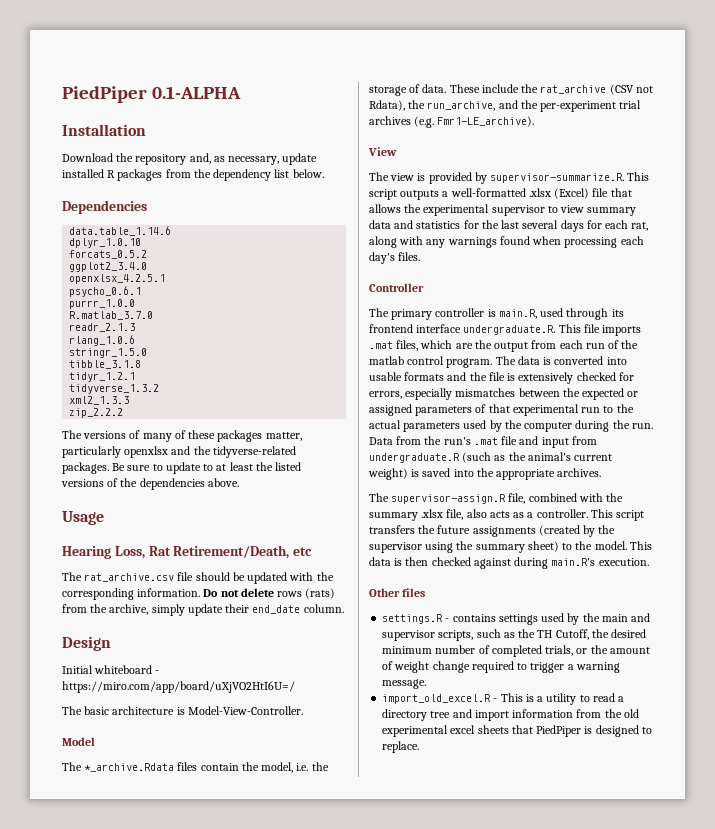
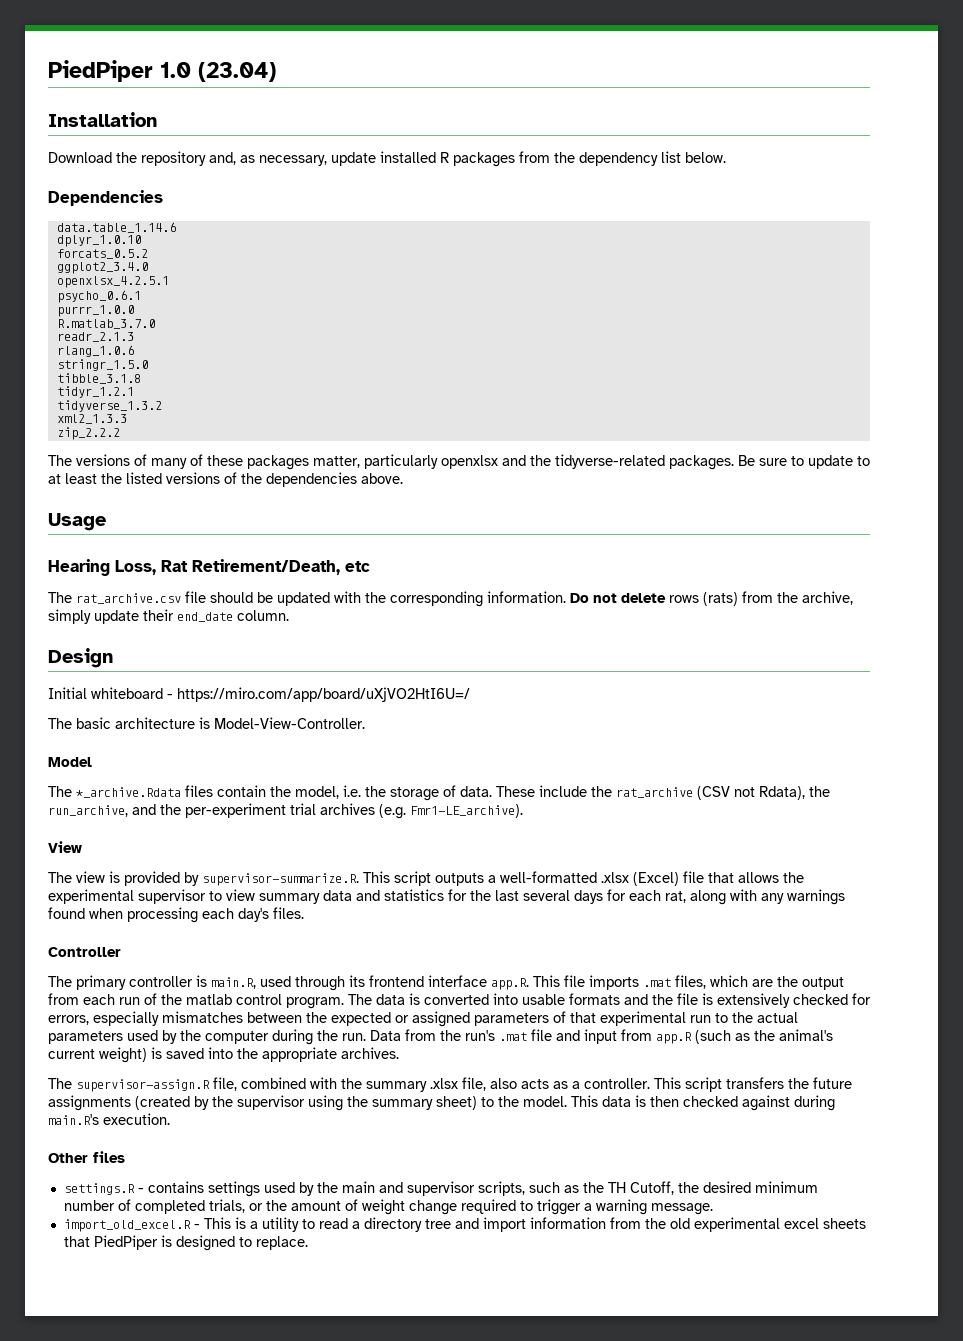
- PiedPiper 0.1-ALPHA
+ PiedPiper 1.0 (23.04)
- The primary controller is main.R, used through its frontend interface undergraduate.R. This file imports .mat files, which are the output from each run of the matlab control program.
+ The primary controller is main.R, used through its frontend interface app.R. This file imports .mat files, which are the output from each run of the matlab control program.
- Data from the run's .mat file and input from undergraduate.R (such as the animal's current weight) is saved into the appropriate archives.
+ Data from the run's .mat file and input from app.R (such as the animal's current weight) is saved into the appropriate archives.

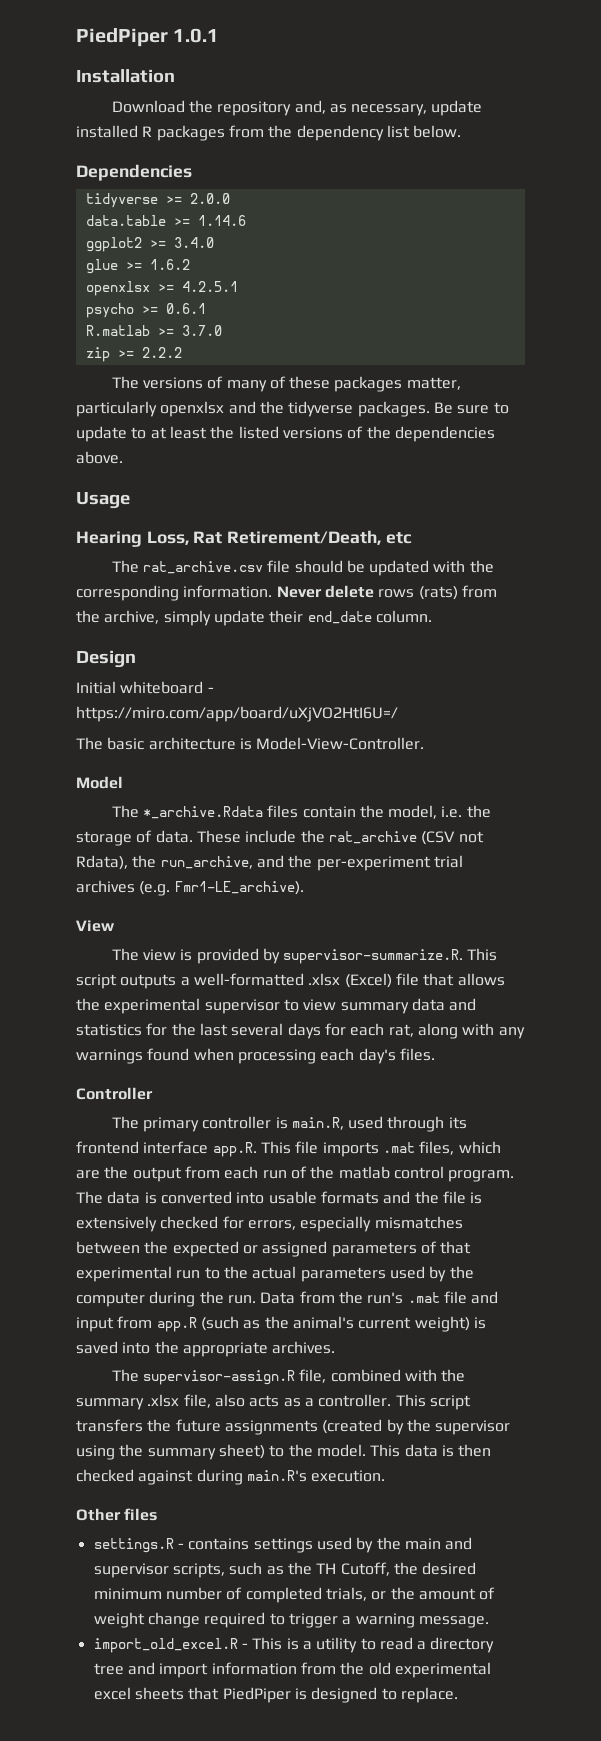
- PiedPiper 1.0 (23.04)
+ PiedPiper 1.0.1
- data.table_1.14.6
- dplyr_1.0.10
- forcats_0.5.2
- ggplot2_3.4.0
- openxlsx_4.2.5.1
- psycho_0.6.1
- purrr_1.0.0
- R.matlab_3.7.0
- readr_2.1.3
- rlang_1.0.6
- stringr_1.5.0
- tibble_3.1.8
- tidyr_1.2.1
- tidyverse_1.3.2
- xml2_1.3.3
- zip_2.2.2
+ tidyverse >= 2.0.0
+ data.table >= 1.14.6
+ ggplot2 >= 3.4.0
+ glue >= 1.6.2
+ openxlsx >= 4.2.5.1
+ psycho >= 0.6.1
+ R.matlab >= 3.7.0
+ zip >= 2.2.2
- The versions of many of these packages matter, particularly openxlsx and the tidyverse-related packages.
+ The versions of many of these packages matter, particularly openxlsx and the tidyverse packages.
- Do not delete rows (rats) from the archive, simply update their end_date column.
+ Never delete rows (rats) from the archive, simply update their end_date column.

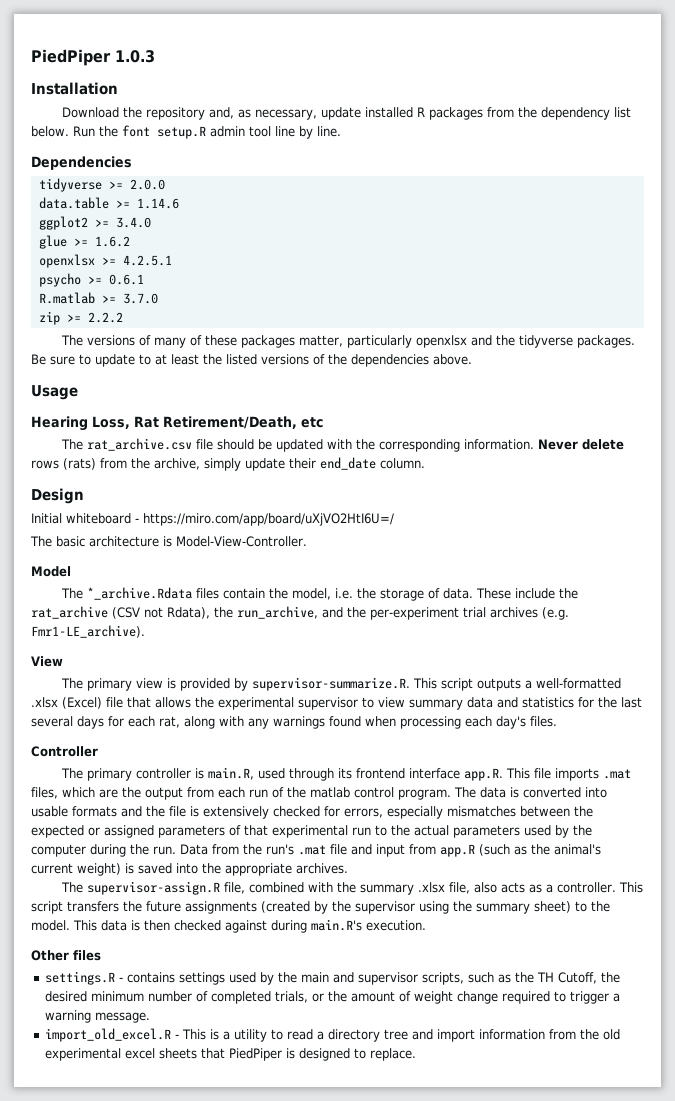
- PiedPiper 1.0.1
+ PiedPiper 1.0.3
+ Run the font setup.R admin tool line by line.
- The view is provided by supervisor-summarize.R. This script outputs a well-formatted .xlsx (Excel) file that allows the experimental supervisor to view summary data and statistics for the last several days for each rat, along with any warnings found when processing each day's files.
+ The primary view is provided by supervisor-summarize.R. This script outputs a well-formatted .xlsx (Excel) file that allows the experimental supervisor to view summary data and statistics for the last several days for each rat, along with any warnings found when processing each day's files.

